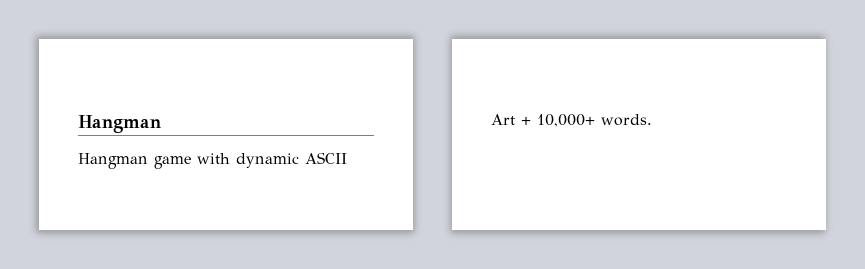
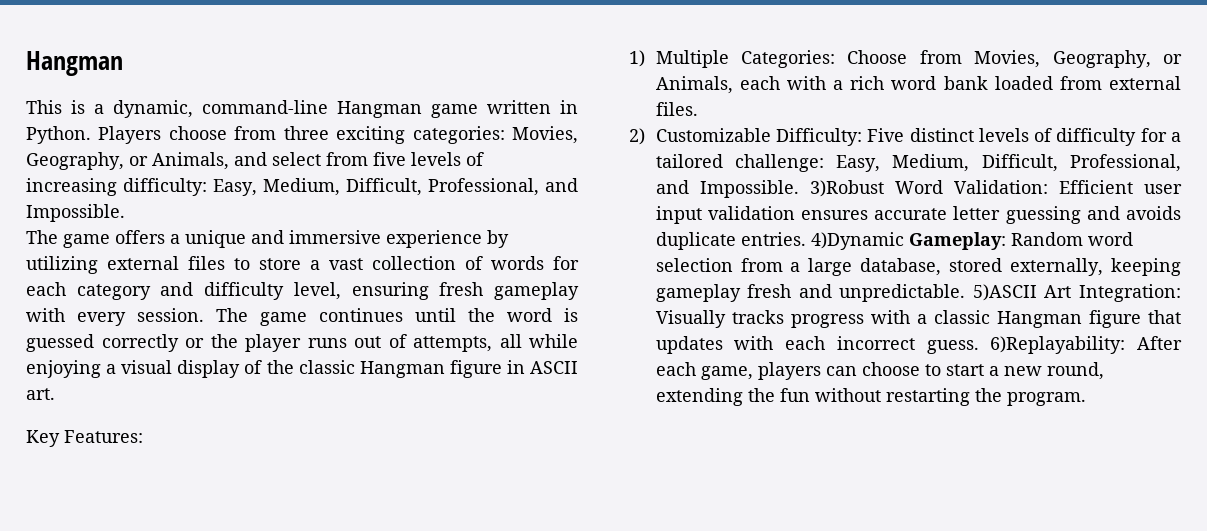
- Hangman game with dynamic ASCII Art + 10,000+ words.
+ This is a dynamic, command-line Hangman game written in Python. Players choose from three exciting categories: Movies, Geography, or Animals, and select from five levels of increasing difficulty: Easy, Medium, Difficult, Professional, and Impossible.
+ The game offers a unique and immersive experience by utilizing external files to store a vast collection of words for each category and difficulty level, ensuring fresh gameplay with every session. The game continues until the word is guessed correctly or the player runs out of attempts, all while enjoying a visual display of the classic Hangman figure in ASCII art.
+ Key Features:
+ 1) Multiple Categories: Choose from Movies, Geography, or Animals, each with a rich word bank loaded from external files.
+ 2) Customizable Difficulty: Five distinct levels of difficulty for a tailored challenge: Easy, Medium, Difficult, Professional, and Impossible. 3)Robust Word Validation: Efficient user input validation ensures accurate letter guessing and avoids duplicate entries. 4)Dynamic Gameplay: Random word selection from a large database, stored externally, keeping gameplay fresh and unpredictable. 5)ASCII Art Integration: Visually tracks progress with a classic Hangman figure that updates with each incorrect guess. 6)Replayability: After each game, players can choose to start a new round, extending the fun without restarting the program.

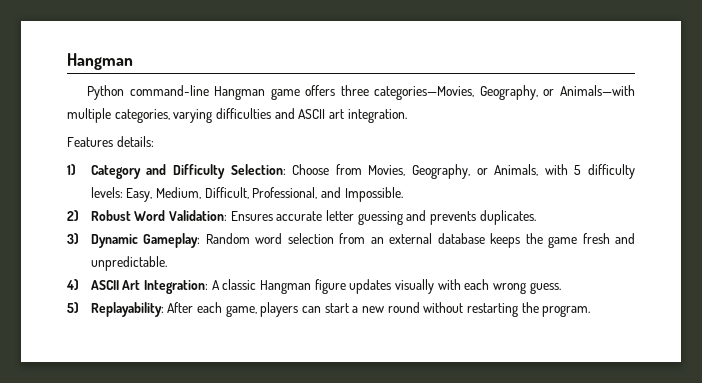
- This is a dynamic, command-line Hangman game written in Python. Players choose from three exciting categories: Movies, Geography, or Animals, and select from five levels of increasing difficulty: Easy, Medium, Difficult, Professional, and Impossible.
+ Python command-line Hangman game offers three categories—Movies, Geography, or Animals—with multiple categories, varying difficulties and ASCII art integration.
+ Features details:
+ 1) Category and Difficulty Selection: Choose from Movies, Geography, or Animals, with 5 difficulty levels: Easy, Medium, Difficult, Professional, and Impossible.
- The game offers a unique and immersive experience by utilizing external files to store a vast collection of words for each category and difficulty level, ensuring fresh gameplay with every session. The game continues until the word is guessed correctly or the player runs out of attempts, all while enjoying a visual display of the classic Hangman figure in ASCII art.
- Key Features:
- 1) Multiple Categories: Choose from Movies, Geography, or Animals, each with a rich word bank loaded from external files.
- 2) Customizable Difficulty: Five distinct levels of difficulty for a tailored challenge: Easy, Medium, Difficult, Professional, and Impossible. 3)Robust Word Validation: Efficient user input validation ensures accurate letter guessing and avoids duplicate entries. 4)Dynamic Gameplay: Random word selection from a large database, stored externally, keeping gameplay fresh and unpredictable. 5)ASCII Art Integration: Visually tracks progress with a classic Hangman figure that updates with each incorrect guess. 6)Replayability: After each game, players can choose to start a new round, extending the fun without restarting the program.
+ 2) Robust Word Validation: Ensures accurate letter guessing and prevents duplicates.
+ 3) Dynamic Gameplay: Random word selection from an external database keeps the game fresh and unpredictable.
+ 4) ASCII Art Integration: A classic Hangman figure updates visually with each wrong guess.
+ 5) Replayability: After each game, players can start a new round without restarting the program.

